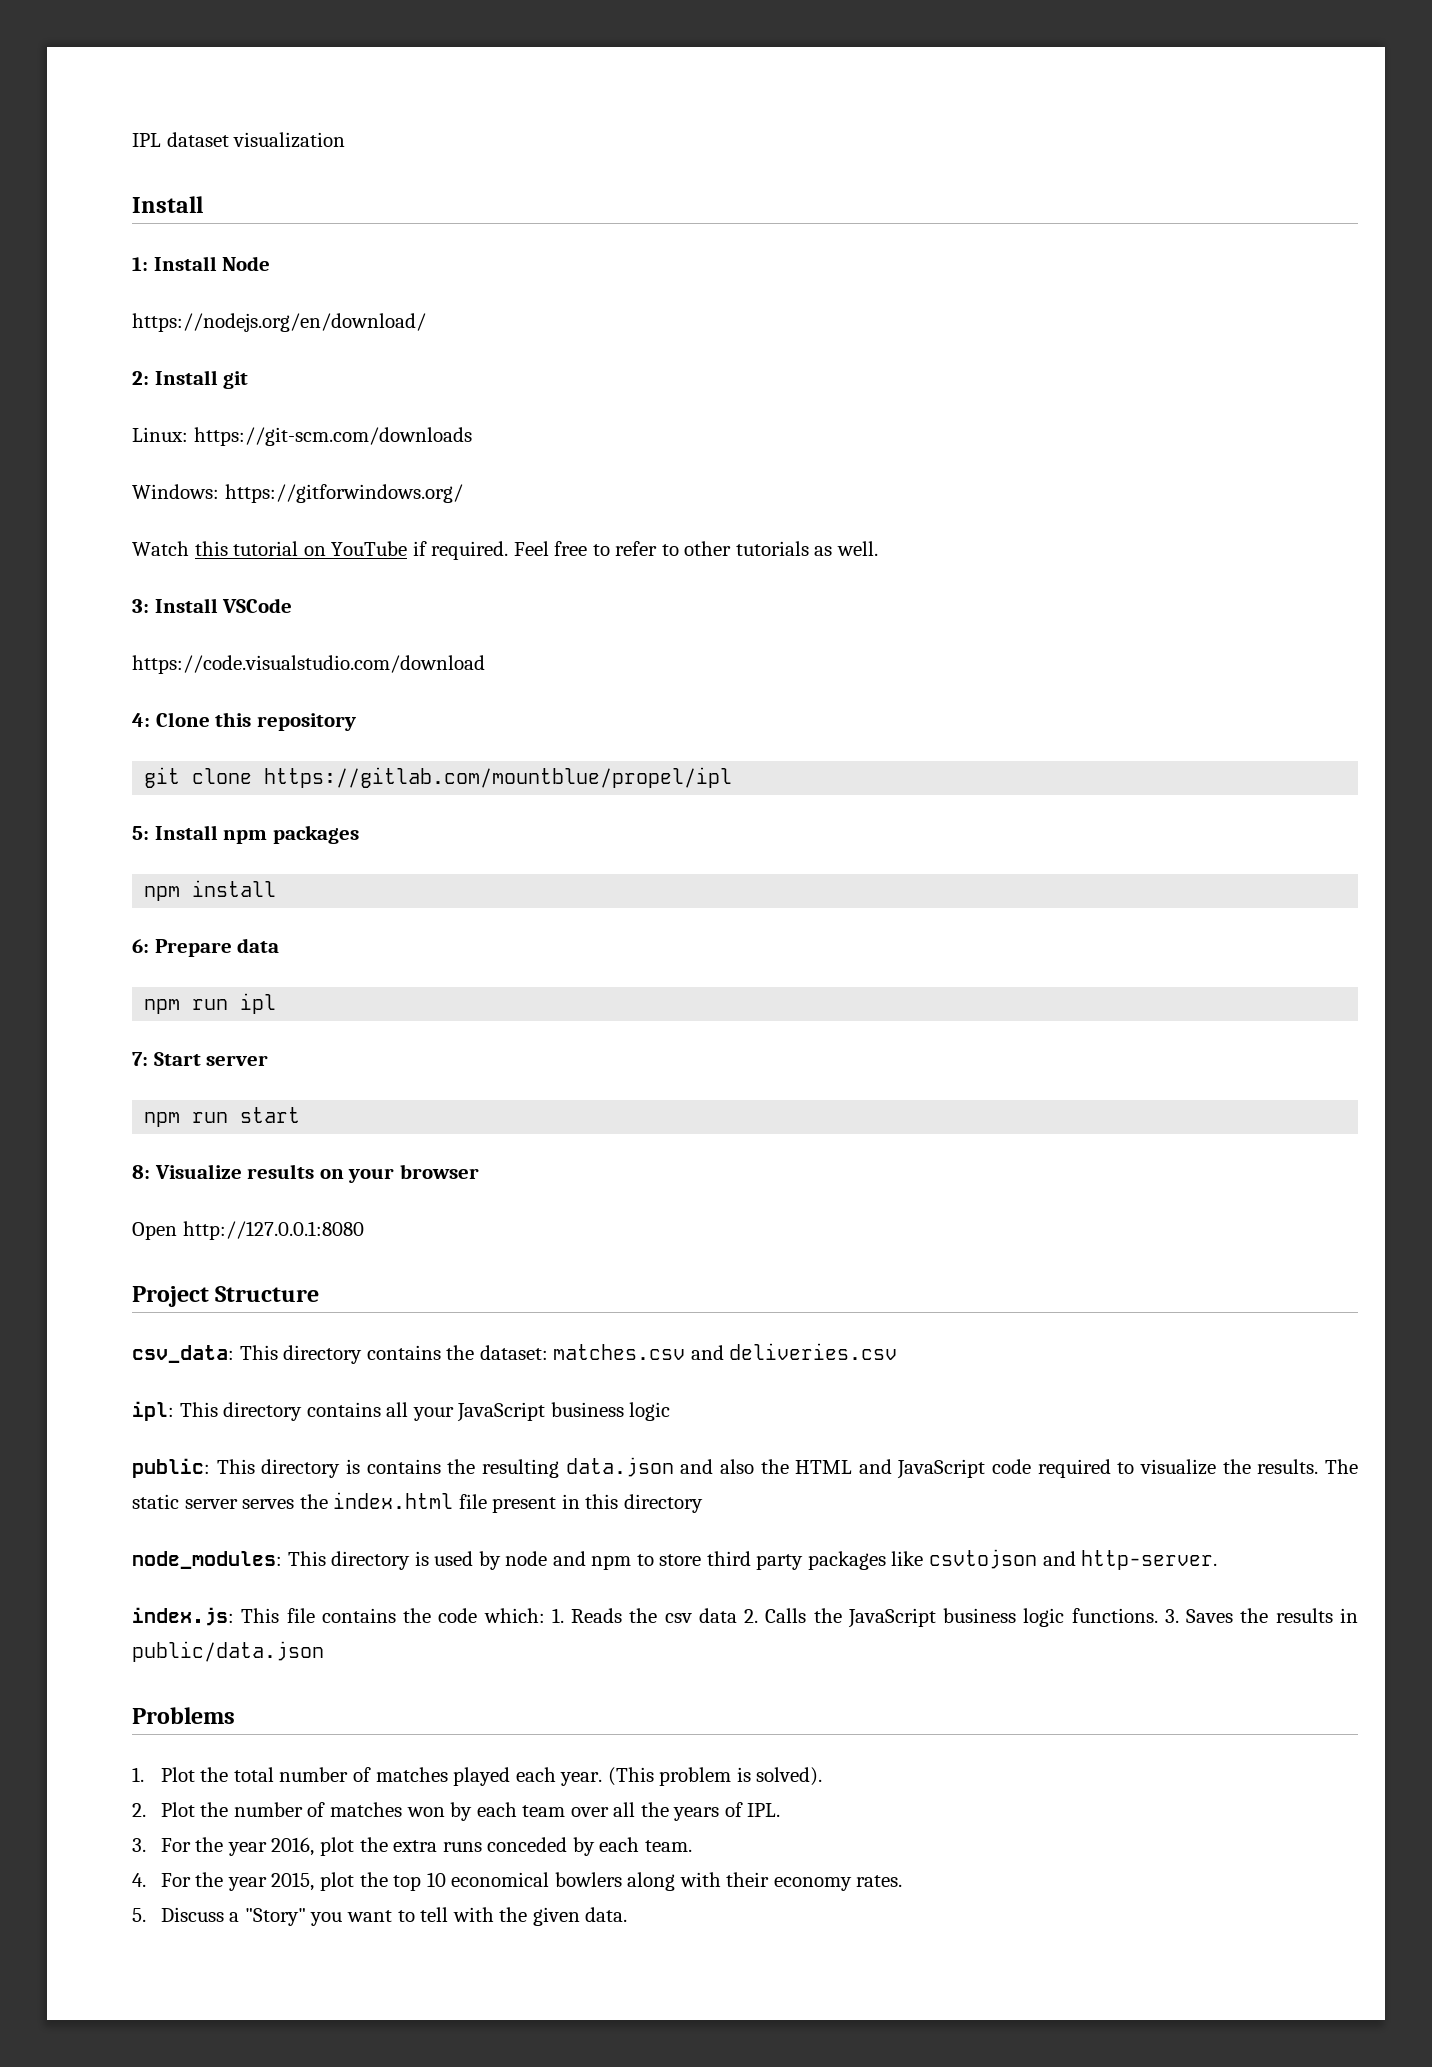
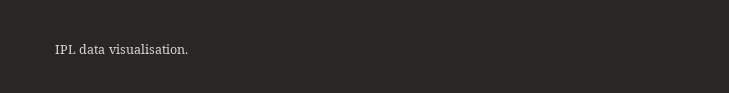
- IPL dataset visualization
- Install
- 1: Install Node
- https://nodejs.org/en/download/
- 2: Install git
- Linux: https://git-scm.com/downloads
- Windows: https://gitforwindows.org/
- Watch this tutorial on YouTube if required. Feel free to refer to other tutorials as well.
- 3: Install VSCode
- https://code.visualstudio.com/download
- 4: Clone this repository
- git clone https://gitlab.com/mountblue/propel/ipl
- 5: Install npm packages
- npm install
- 6: Prepare data
- npm run ipl
- 7: Start server
- npm run start
- 8: Visualize results on your browser
- Open http://127.0.0.1:8080
- Project Structure
- csv_data: This directory contains the dataset: matches.csv and deliveries.csv
- ipl: This directory contains all your JavaScript business logic
- public: This directory is contains the resulting data.json and also the HTML and JavaScript code required to visualize the results. The static server serves the index.html file present in this directory
- node_modules: This directory is used by node and npm to store third party packages like csvtojson and http-server.
- index.js: This file contains the code which: 1. Reads the csv data 2. Calls the JavaScript business logic functions. 3. Saves the results in public/data.json
- Problems
- 1. Plot the total number of matches played each year. (This problem is solved).
- 2. Plot the number of matches won by each team over all the years of IPL.
- 3. For the year 2016, plot the extra runs conceded by each team.
- 4. For the year 2015, plot the top 10 economical bowlers along with their economy rates.
- 5. Discuss a "Story" you want to tell with the given data.
+ IPL data visualisation.

